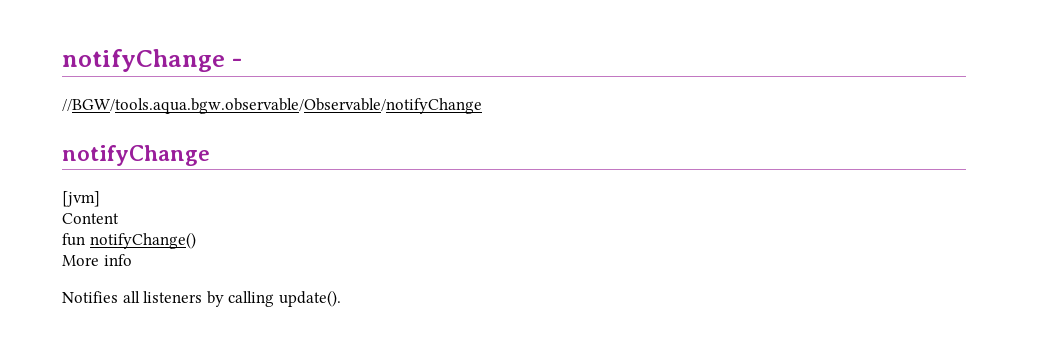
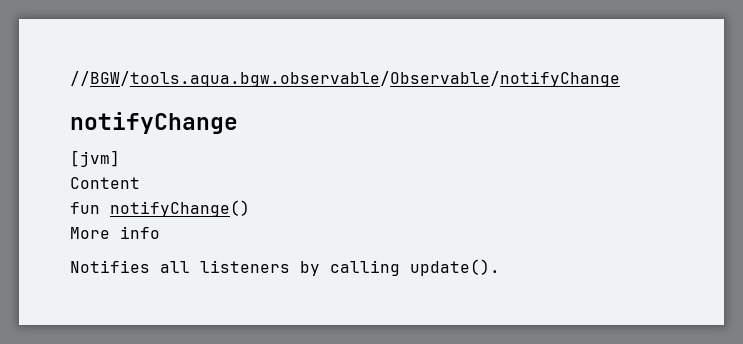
- notifyChange -

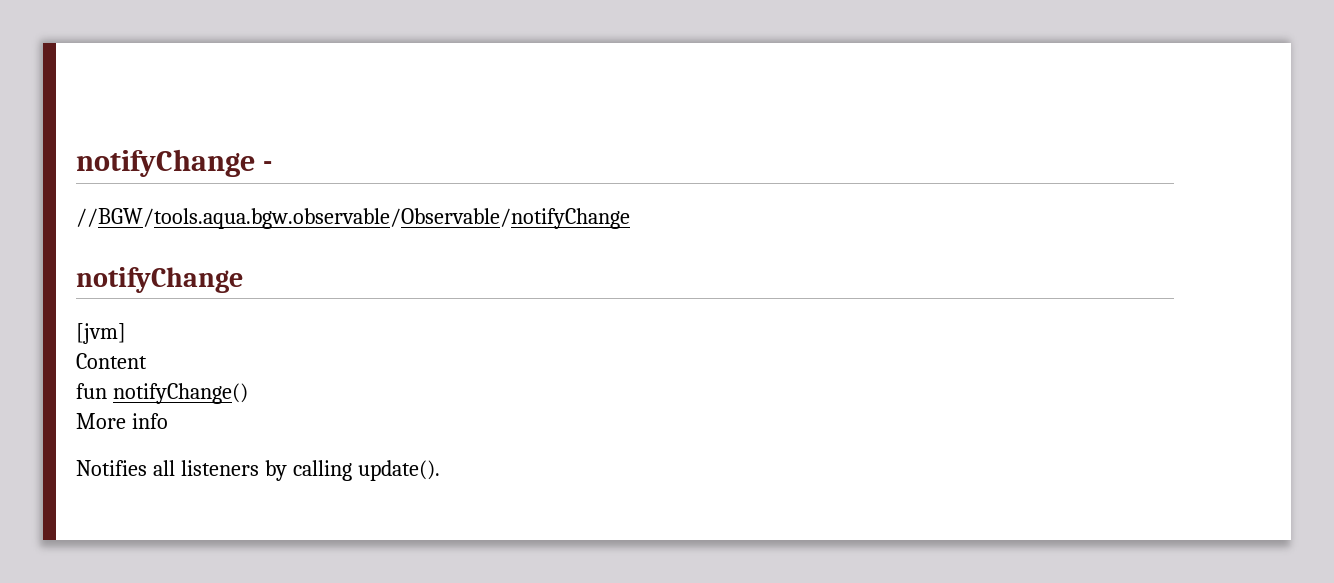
+ notifyChange -

